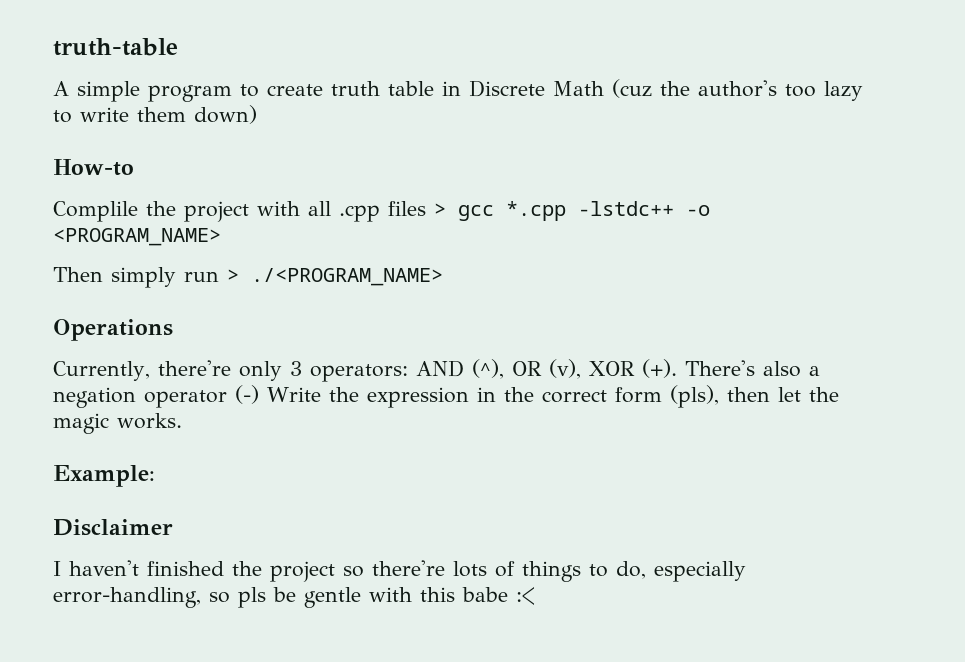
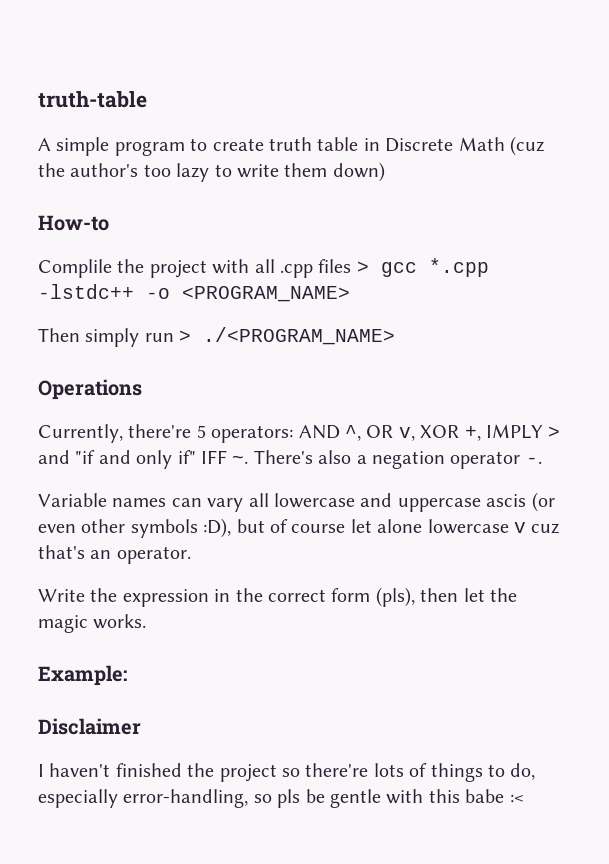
- Currently, there're only 3 operators: AND (^), OR (v), XOR (+).
+ Currently, there're 5 operators: AND ^, OR v, XOR +, IMPLY > and "if and only if" IFF ~.
- There's also a negation operator (-) Write the expression in the correct form (pls), then let the magic works.
+ There's also a negation operator -.
+ Variable names can vary all lowercase and uppercase ascis (or even other symbols :D), but of course let alone lowercase v cuz that's an operator.
+ Write the expression in the correct form (pls), then let the magic works.

